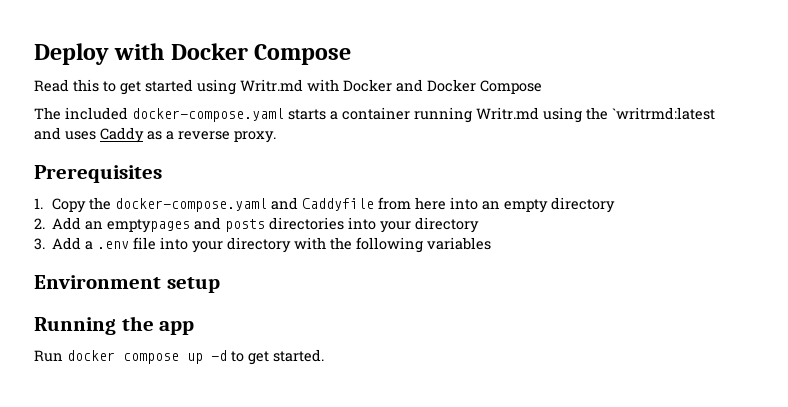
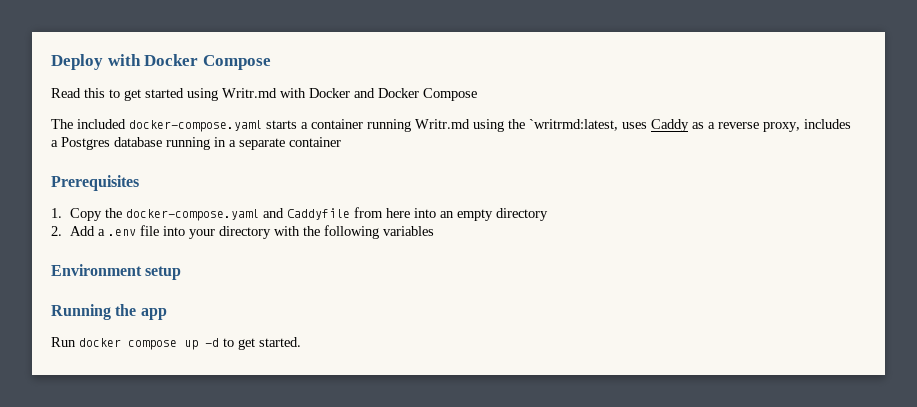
- The included docker-compose.yaml starts a container running Writr.md using the `writrmd:latest and uses Caddy as a reverse proxy.
+ The included docker-compose.yaml starts a container running Writr.md using the `writrmd:latest, uses Caddy as a reverse proxy, includes a Postgres database running in a separate container
- 2. Add an emptypages and posts directories into your directory
- 3. Add a .env file into your directory with the following variables
+ 2. Add a .env file into your directory with the following variables

